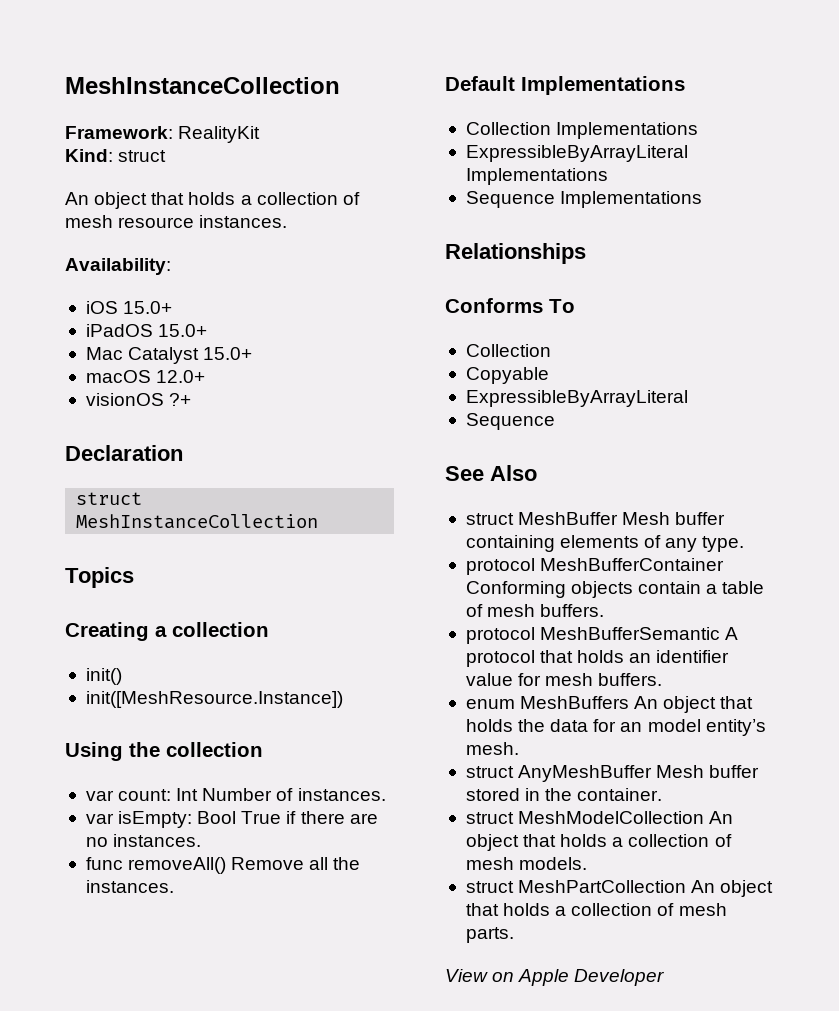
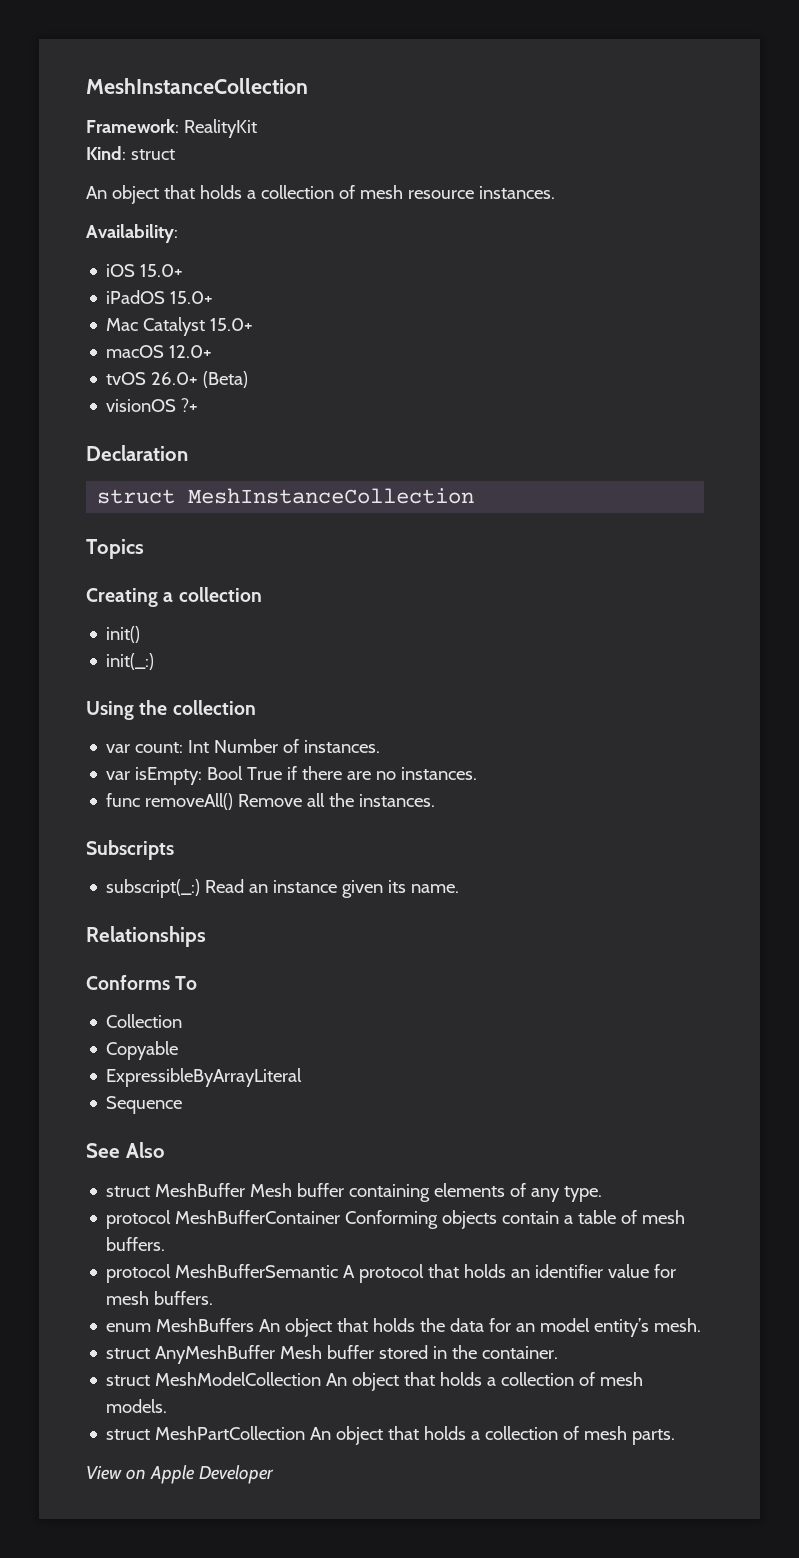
+ tvOS 26.0+ (Beta)
- init([MeshResource.Instance])
+ init(_:)
- Default Implementations
- Collection Implementations
- ExpressibleByArrayLiteral Implementations
- Sequence Implementations
+ Subscripts
+ subscript(_:) Read an instance given its name.

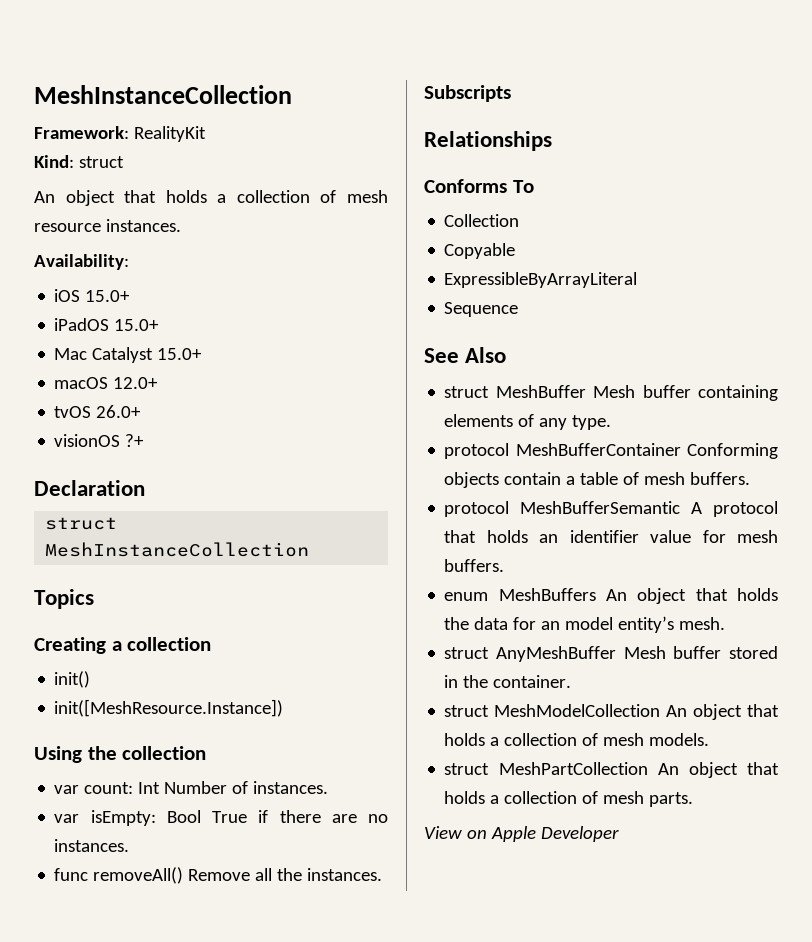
- tvOS 26.0+ (Beta)
+ tvOS 26.0+
- init(_:)
+ init([MeshResource.Instance])
- subscript(_:) Read an instance given its name.

